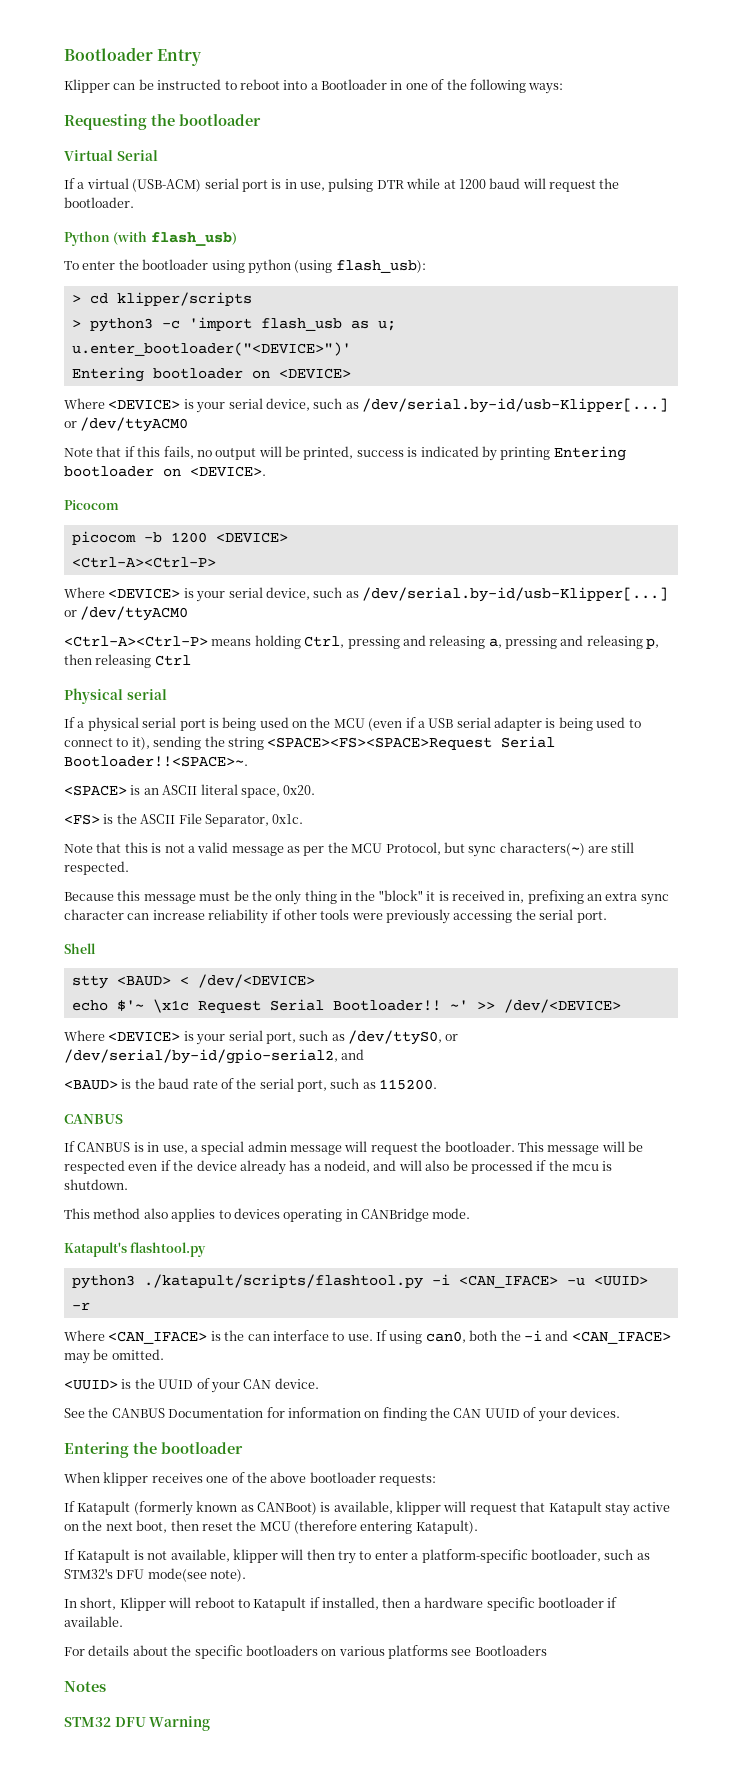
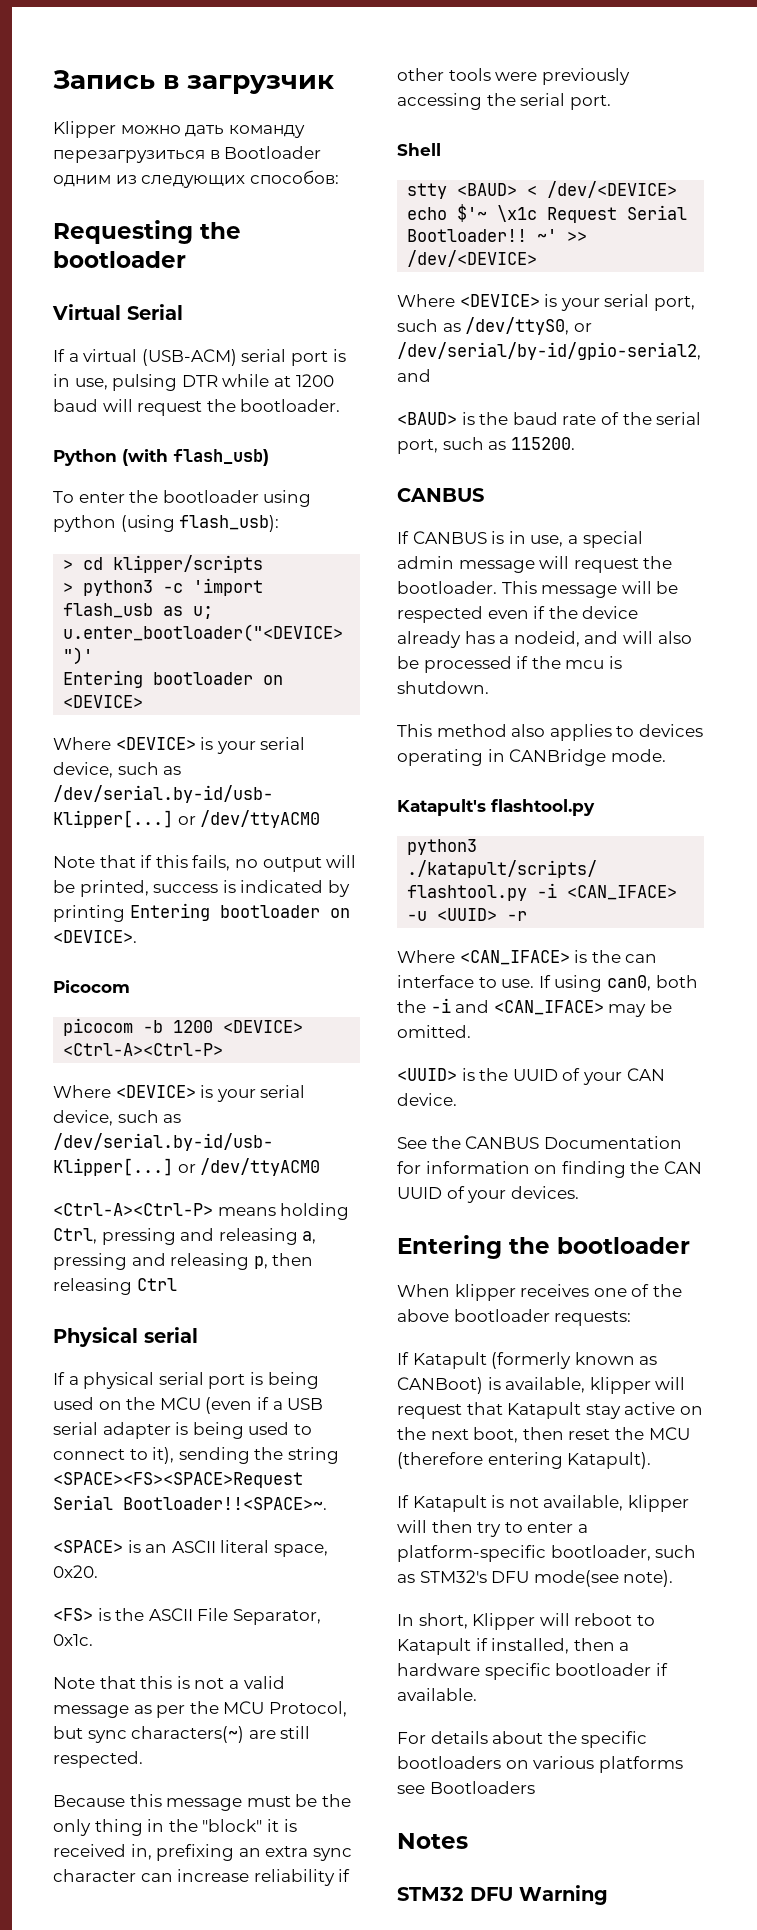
- Bootloader Entry
- Klipper can be instructed to reboot into a Bootloader in one of the following ways:
+ Запись в загрузчик
+ Klipper можно дать команду перезагрузиться в Bootloader одним из следующих способов:

